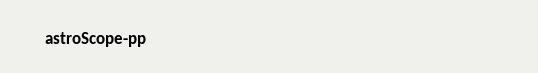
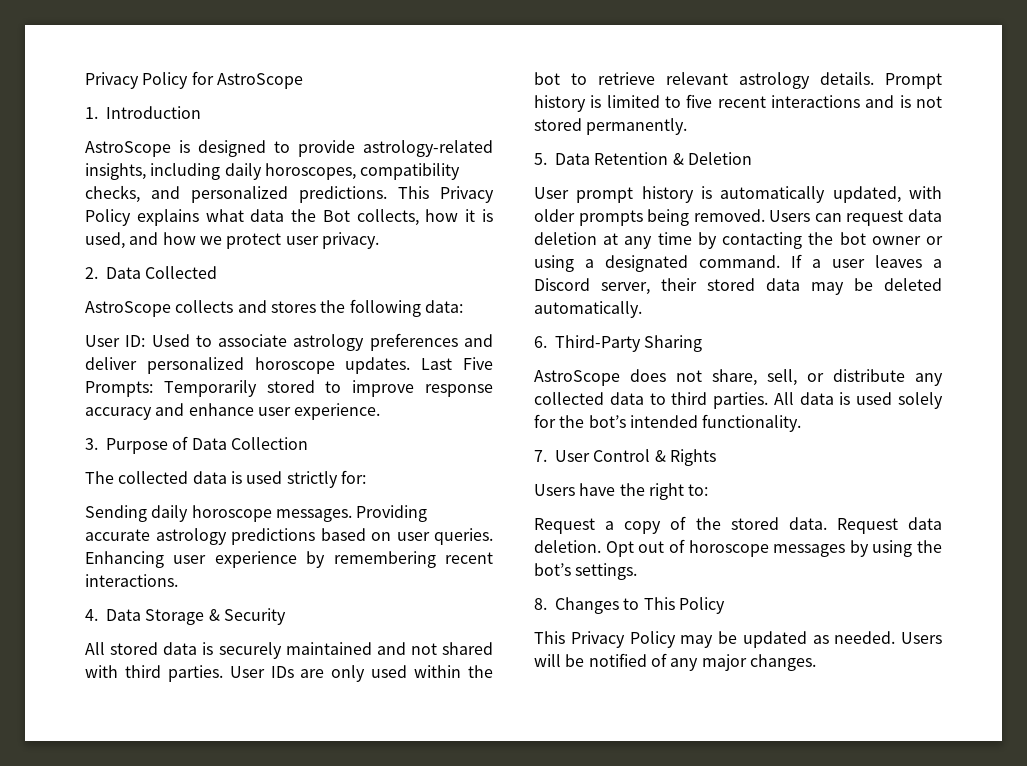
- astroScope-pp
+ Privacy Policy for AstroScope
+ 1. Introduction
+ AstroScope is designed to provide astrology-related insights, including daily horoscopes, compatibility checks, and personalized predictions. This Privacy Policy explains what data the Bot collects, how it is used, and how we protect user privacy.
+ 2. Data Collected
+ AstroScope collects and stores the following data:
+ User ID: Used to associate astrology preferences and deliver personalized horoscope updates. Last Five Prompts: Temporarily stored to improve response accuracy and enhance user experience.
+ 3. Purpose of Data Collection
+ The collected data is used strictly for:
+ Sending daily horoscope messages. Providing accurate astrology predictions based on user queries. Enhancing user experience by remembering recent interactions.
+ 4. Data Storage & Security
+ All stored data is securely maintained and not shared with third parties. User IDs are only used within the bot to retrieve relevant astrology details. Prompt history is limited to five recent interactions and is not stored permanently.
+ 5. Data Retention & Deletion
+ User prompt history is automatically updated, with older prompts being removed. Users can request data deletion at any time by contacting the bot owner or using a designated command. If a user leaves a Discord server, their stored data may be deleted automatically.
+ 6. Third-Party Sharing
+ AstroScope does not share, sell, or distribute any collected data to third parties. All data is used solely for the bot’s intended functionality.
+ 7. User Control & Rights
+ Users have the right to:
+ Request a copy of the stored data. Request data deletion. Opt out of horoscope messages by using the bot’s settings.
+ 8. Changes to This Policy
+ This Privacy Policy may be updated as needed. Users will be notified of any major changes.

